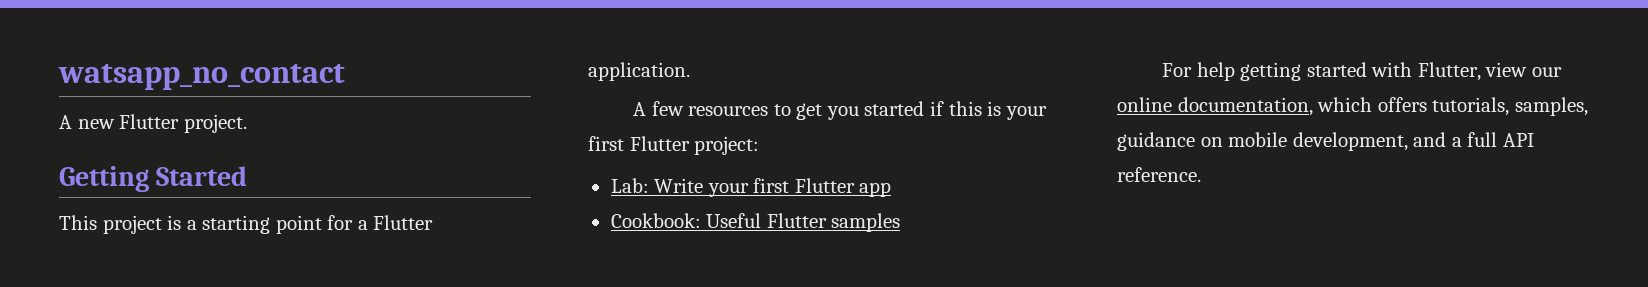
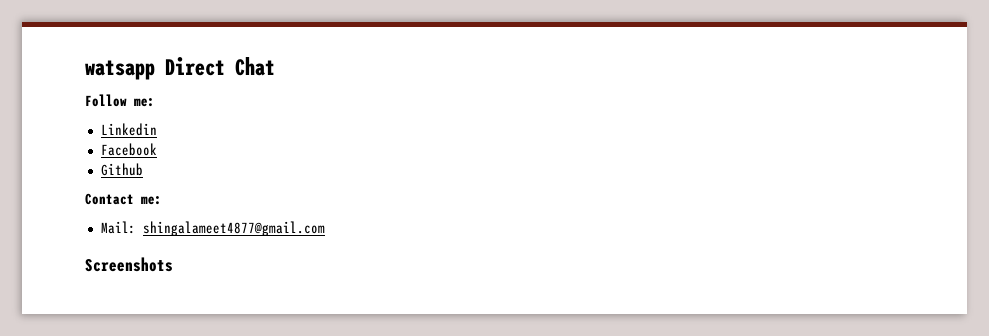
- watsapp_no_contact
- A new Flutter project.
- Getting Started
- This project is a starting point for a Flutter application.
- A few resources to get you started if this is your first Flutter project:
- Lab: Write your first Flutter app
- Cookbook: Useful Flutter samples
- For help getting started with Flutter, view our online documentation, which offers tutorials, samples, guidance on mobile development, and a full API reference.
+ watsapp Direct Chat
+ Follow me:
+ Linkedin
+ Facebook
+ Github
+ Contact me:
+ Mail: shingalameet4877@gmail.com
+ Screenshots

